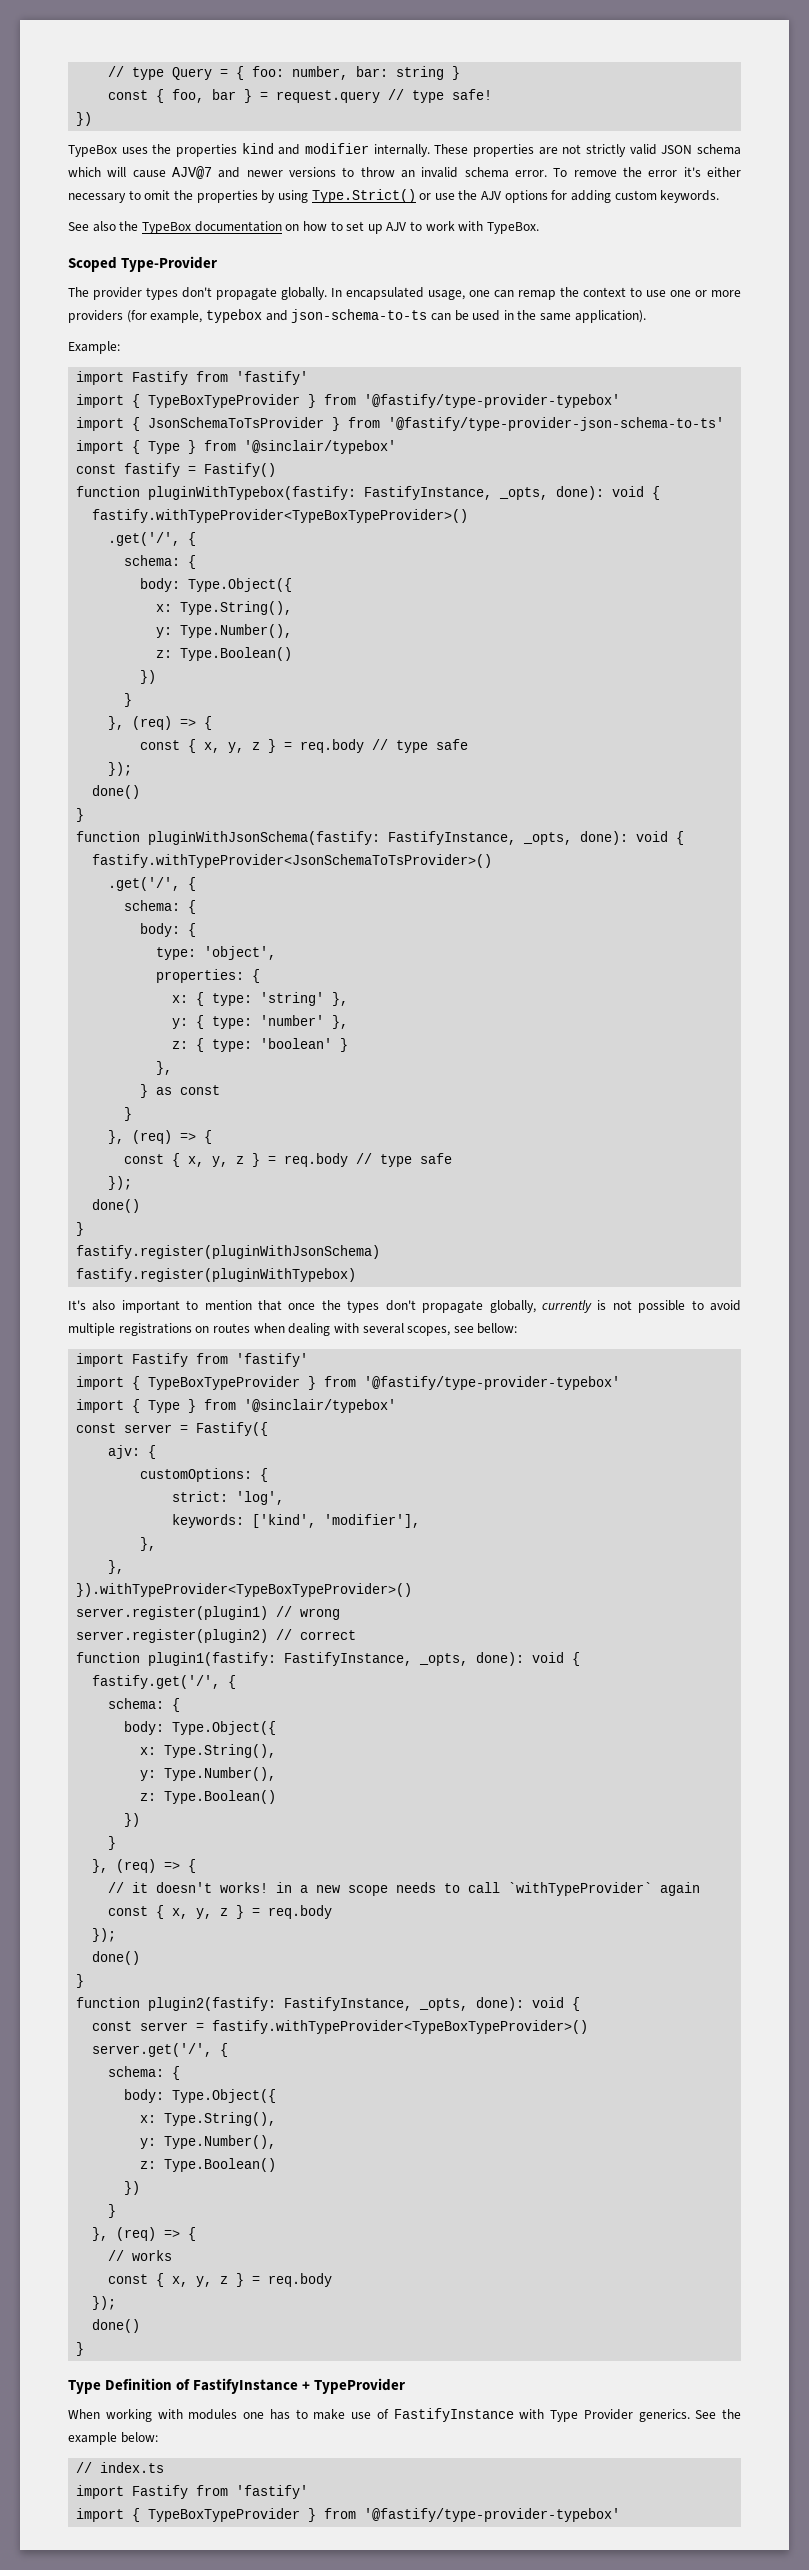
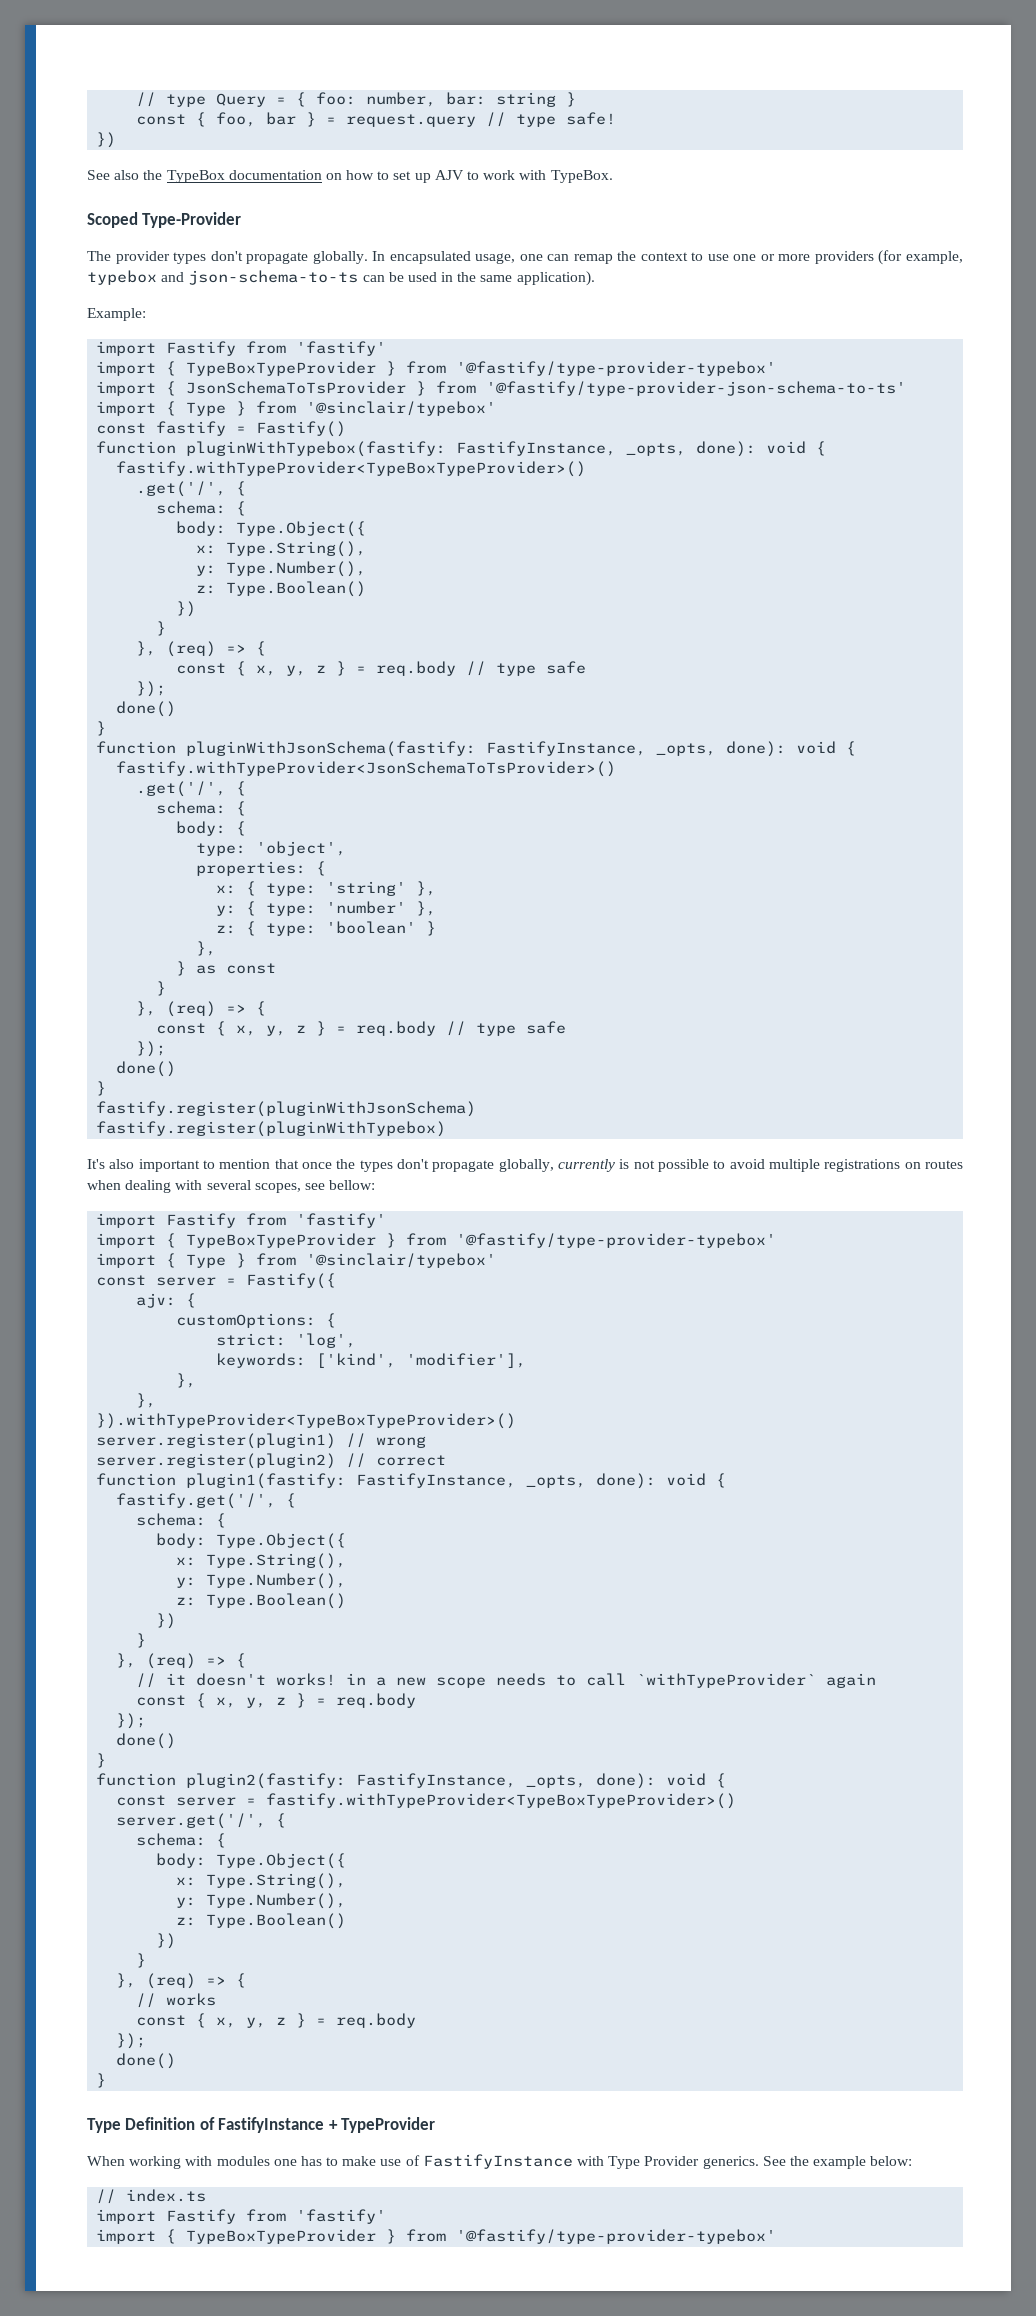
- TypeBox uses the properties kind and modifier internally. These properties are not strictly valid JSON schema which will cause AJV@7 and newer versions to throw an invalid schema error. To remove the error it's either necessary to omit the properties by using Type.Strict() or use the AJV options for adding custom keywords.

